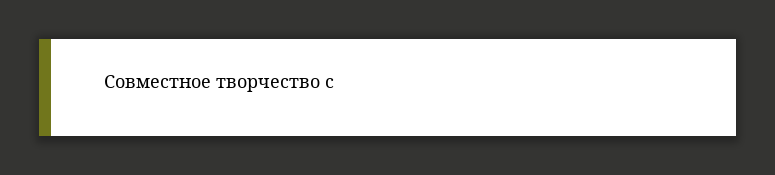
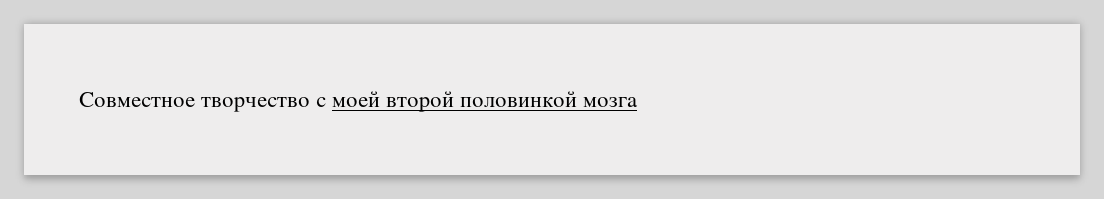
- Совместное творчество с
+ Совместное творчество с моей второй половинкой мозга

